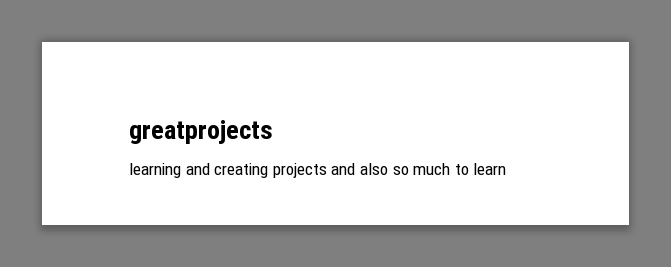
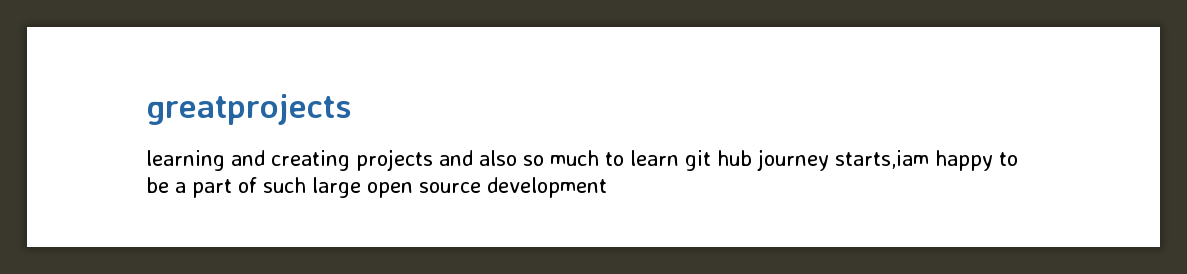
- learning and creating projects and also so much to learn
+ learning and creating projects and also so much to learn git hub journey starts,iam happy to be a part of such large open source development

